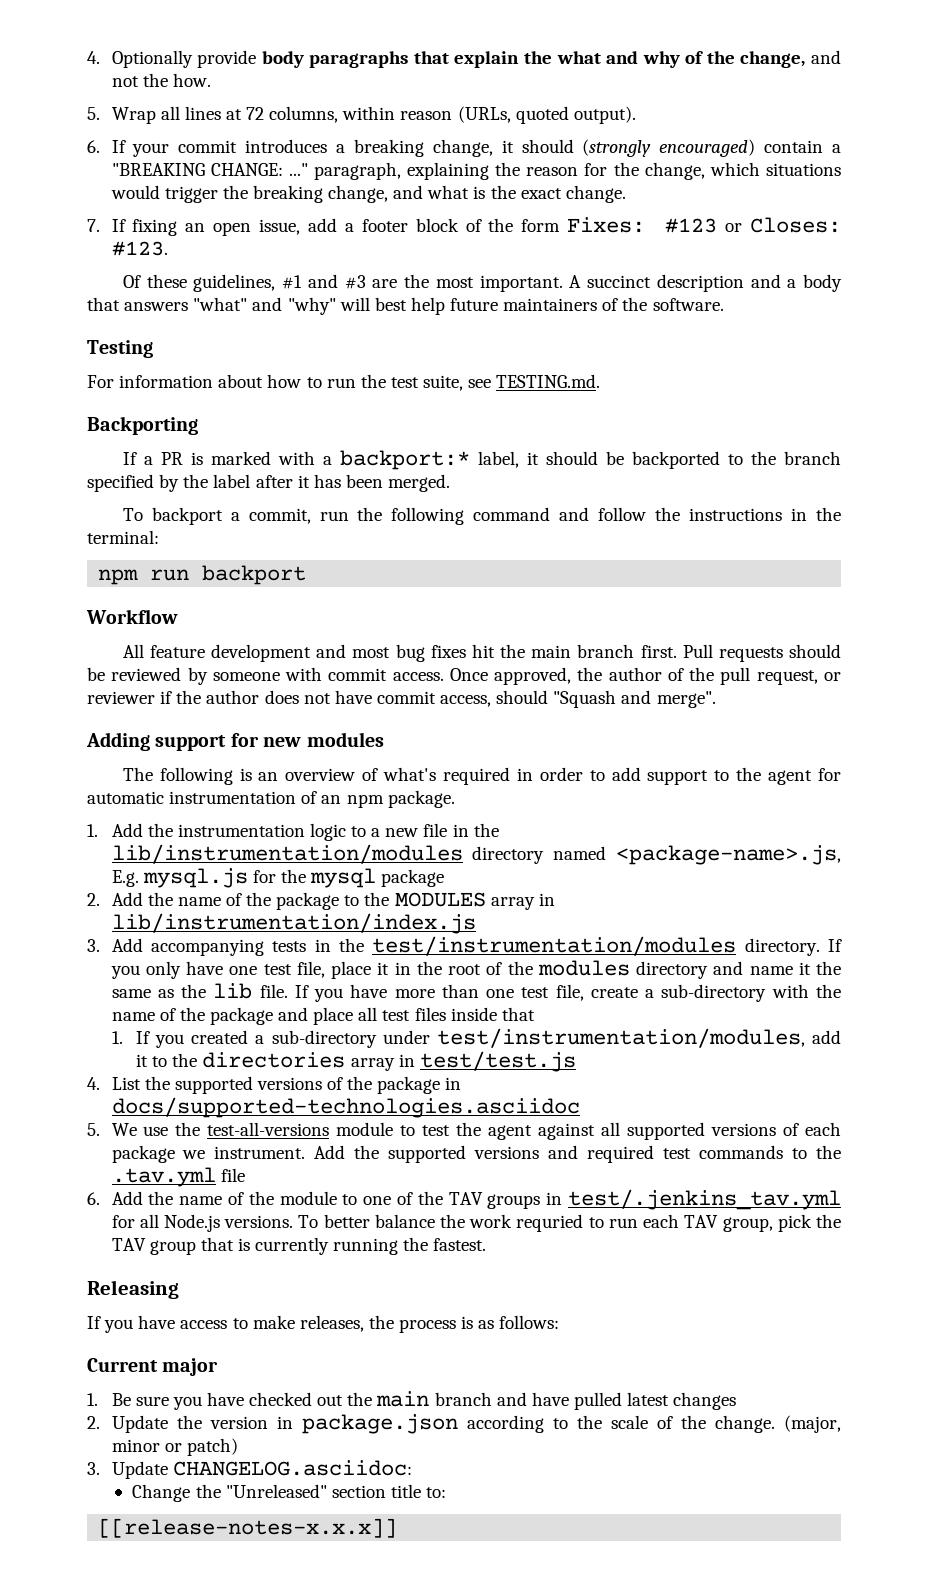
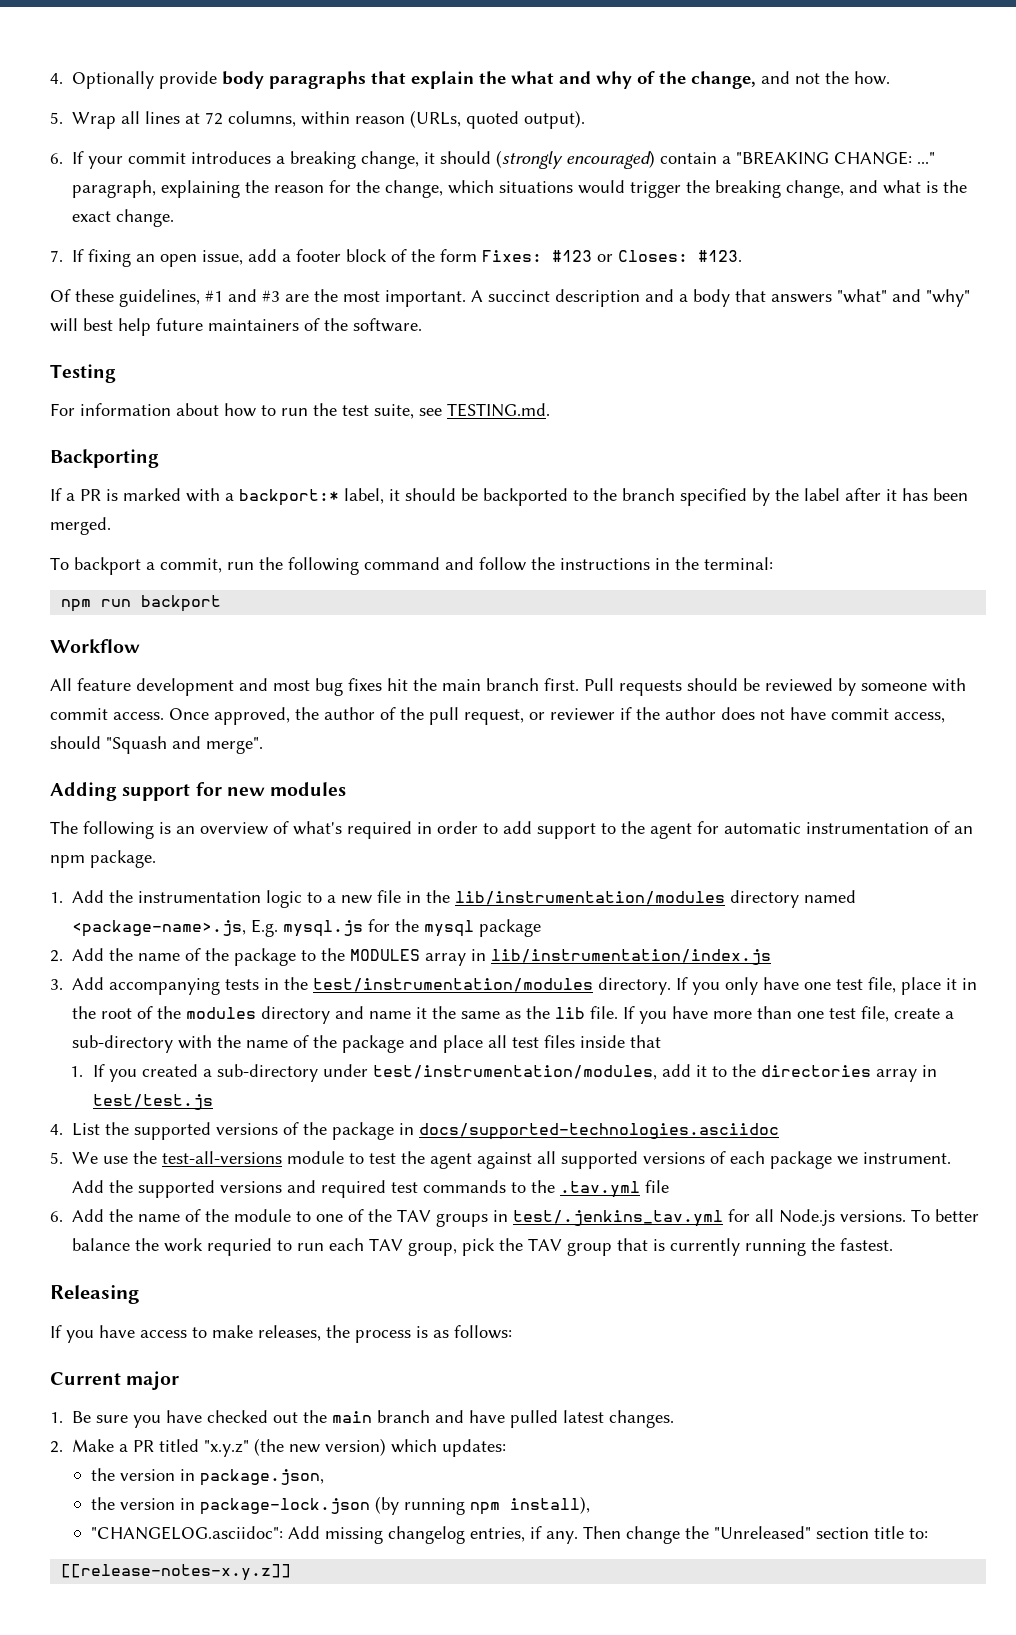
- 1. Be sure you have checked out the main branch and have pulled latest changes
- 2. Update the version in package.json according to the scale of the change. (major, minor or patch)
- 3. Update CHANGELOG.asciidoc:
- Change the "Unreleased" section title to:
+ 1. Be sure you have checked out the main branch and have pulled latest changes.
+ 2. Make a PR titled "x.y.z" (the new version) which updates:
+ the version in package.json,
+ the version in package-lock.json (by running npm install),
+ "CHANGELOG.asciidoc": Add missing changelog entries, if any. Then change the "Unreleased" section title to:
- [[release-notes-x.x.x]]
+ [[release-notes-x.y.z]]

